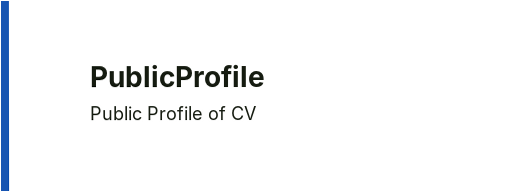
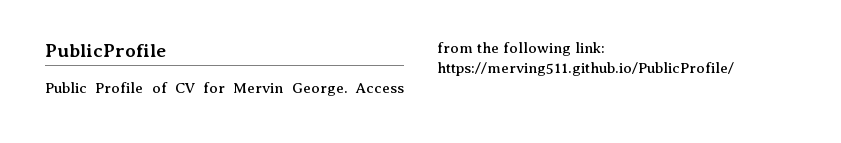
- Public Profile of CV
+ Public Profile of CV for Mervin George. Access from the following link: https://merving511.github.io/PublicProfile/

